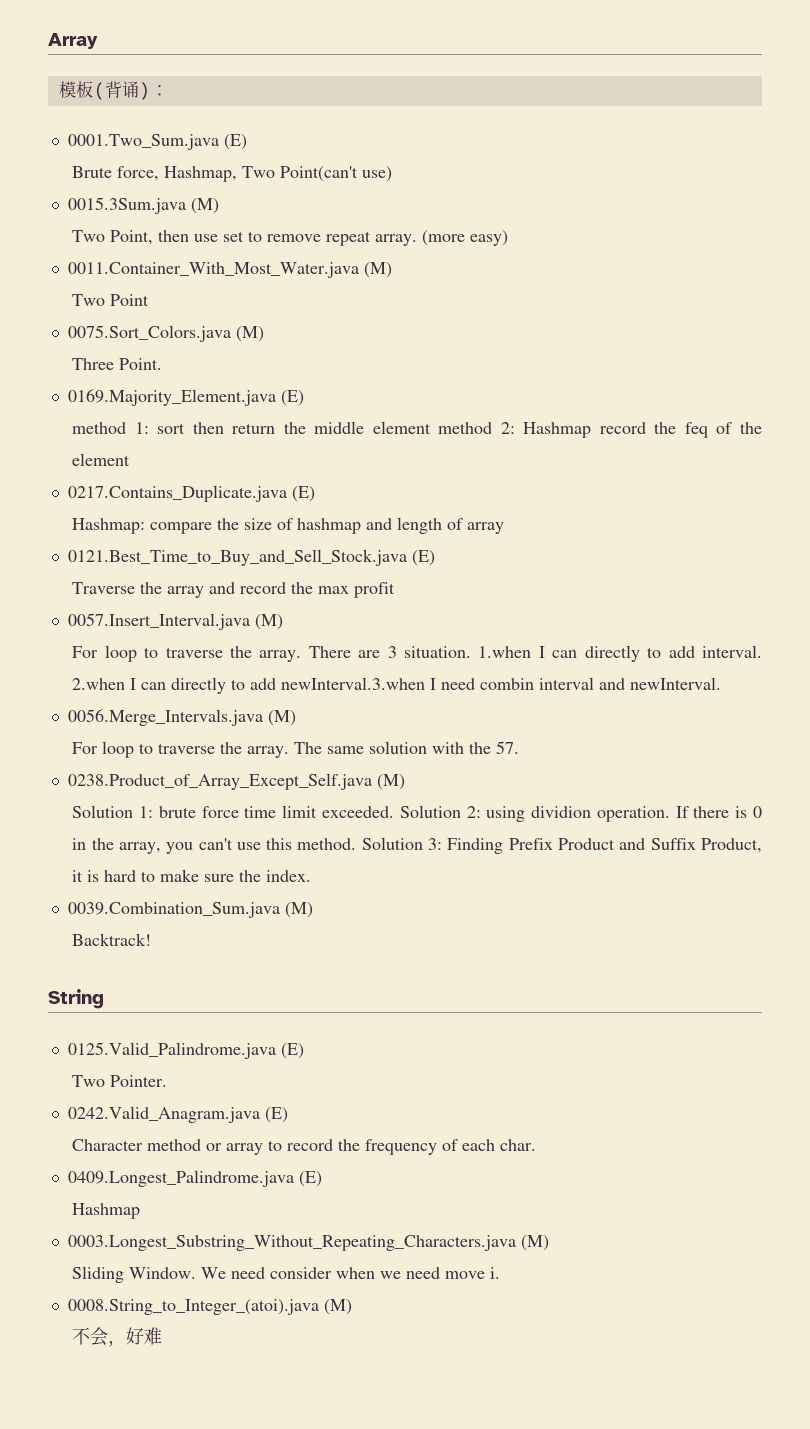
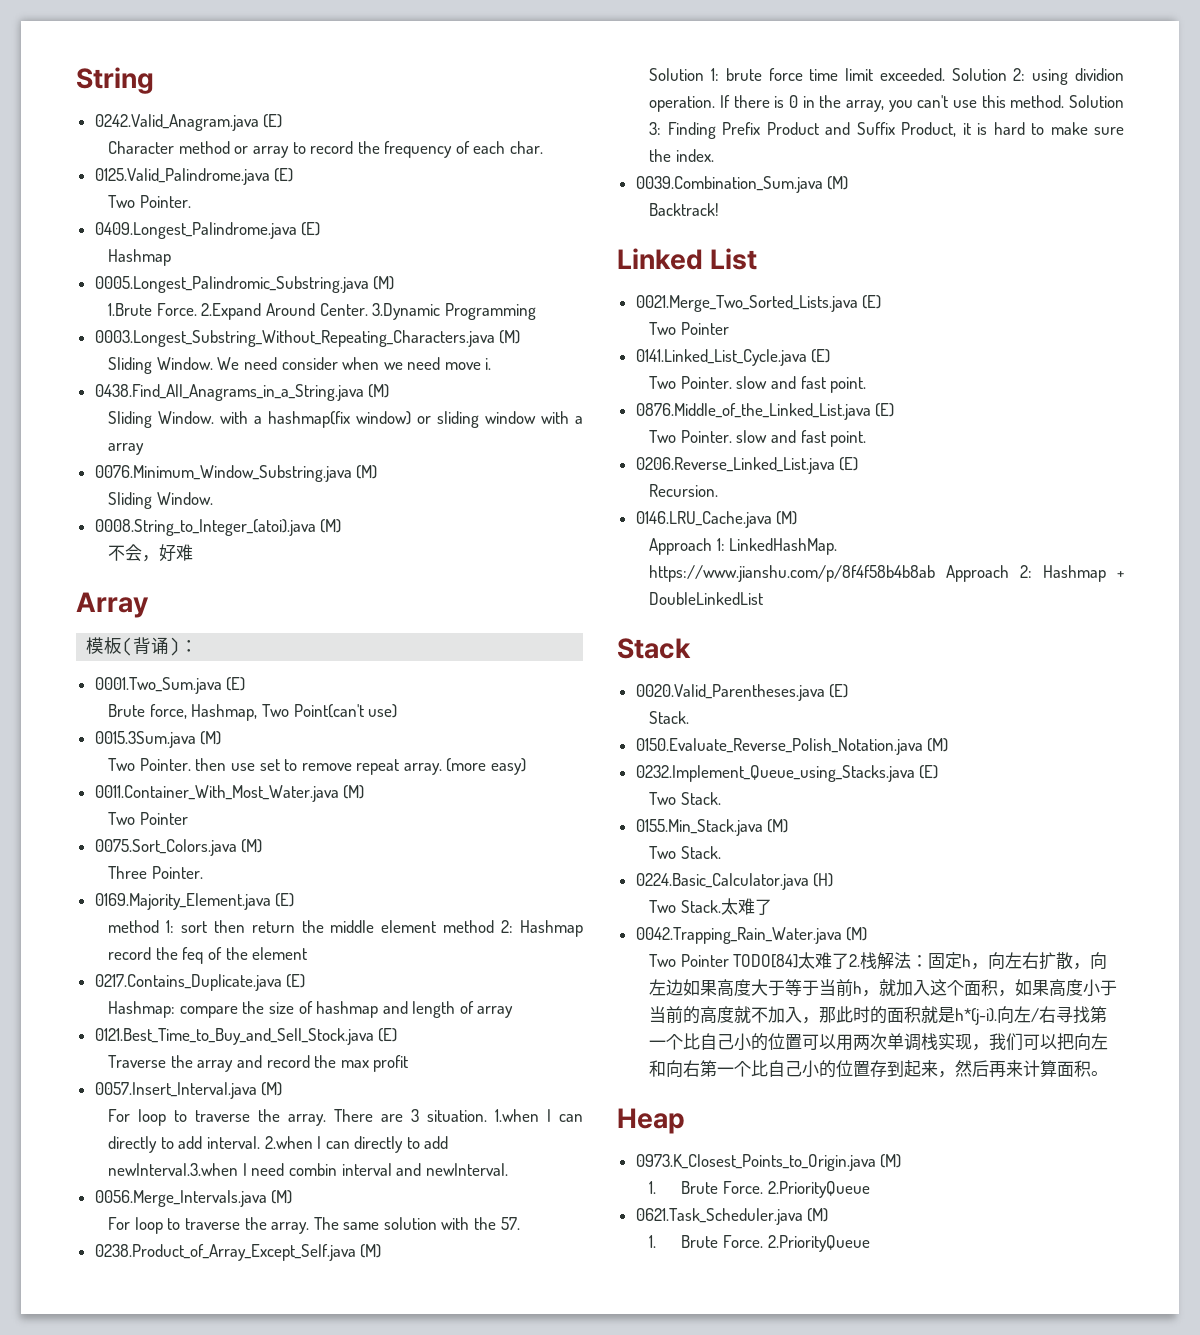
+ String
+ 0242.Valid_Anagram.java (E)
+ Character method or array to record the frequency of each char.
+ 0125.Valid_Palindrome.java (E)
+ Two Pointer.
+ 0409.Longest_Palindrome.java (E)
+ Hashmap
+ 0005.Longest_Palindromic_Substring.java (M)
+ 1.Brute Force. 2.Expand Around Center. 3.Dynamic Programming
+ 0003.Longest_Substring_Without_Repeating_Characters.java (M)
+ Sliding Window. We need consider when we need move i.
+ 0438.Find_All_Anagrams_in_a_String.java (M)
+ Sliding Window. with a hashmap(fix window) or sliding window with a array
+ 0076.Minimum_Window_Substring.java (M)
+ Sliding Window.
+ 0008.String_to_Integer_(atoi).java (M)
+ 不会，好难
- Two Point, then use set to remove repeat array.
+ Two Pointer. then use set to remove repeat array.
  0011.Container_With_Most_Water.java (M)
- Two Point
+ Two Pointer
- Three Point.
+ Three Pointer.
- String
- 0125.Valid_Palindrome.java (E)
- Two Pointer.
- 0242.Valid_Anagram.java (E)
- Character method or array to record the frequency of each char.
- 0409.Longest_Palindrome.java (E)
- Hashmap
- 0003.Longest_Substring_Without_Repeating_Characters.java (M)
- Sliding Window. We need consider when we need move i.
- 0008.String_to_Integer_(atoi).java (M)
- 不会，好难
+ Linked List
+ 0021.Merge_Two_Sorted_Lists.java (E)
+ Two Pointer
+ 0141.Linked_List_Cycle.java (E)
+ Two Pointer. slow and fast point.
+ 0876.Middle_of_the_Linked_List.java (E)
+ Two Pointer. slow and fast point.
+ 0206.Reverse_Linked_List.java (E)
+ Recursion.
+ 0146.LRU_Cache.java (M)
+ Approach 1: LinkedHashMap. https://www.jianshu.com/p/8f4f58b4b8ab Approach 2: Hashmap + DoubleLinkedList
+ Stack
+ 0020.Valid_Parentheses.java (E)
+ Stack.
+ 0150.Evaluate_Reverse_Polish_Notation.java (M)
+ 0232.Implement_Queue_using_Stacks.java (E)
+ Two Stack.
+ 0155.Min_Stack.java (M)
+ Two Stack.
+ 0224.Basic_Calculator.java (H)
+ Two Stack.太难了
+ 0042.Trapping_Rain_Water.java (M)
+ Two Pointer TODO[84]太难了2.栈解法：固定h，向左右扩散，向左边如果高度大于等于当前h，就加入这个面积，如果高度小于当前的高度就不加入，那此时的面积就是h*(j-i).向左/右寻找第一个比自己小的位置可以用两次单调栈实现，我们可以把向左和向右第一个比自己小的位置存到起来，然后再来计算面积。
+ Heap
+ 0973.K_Closest_Points_to_Origin.java (M)
+ 1. Brute Force. 2.PriorityQueue
+ 0621.Task_Scheduler.java (M)
+ 1. Brute Force. 2.PriorityQueue

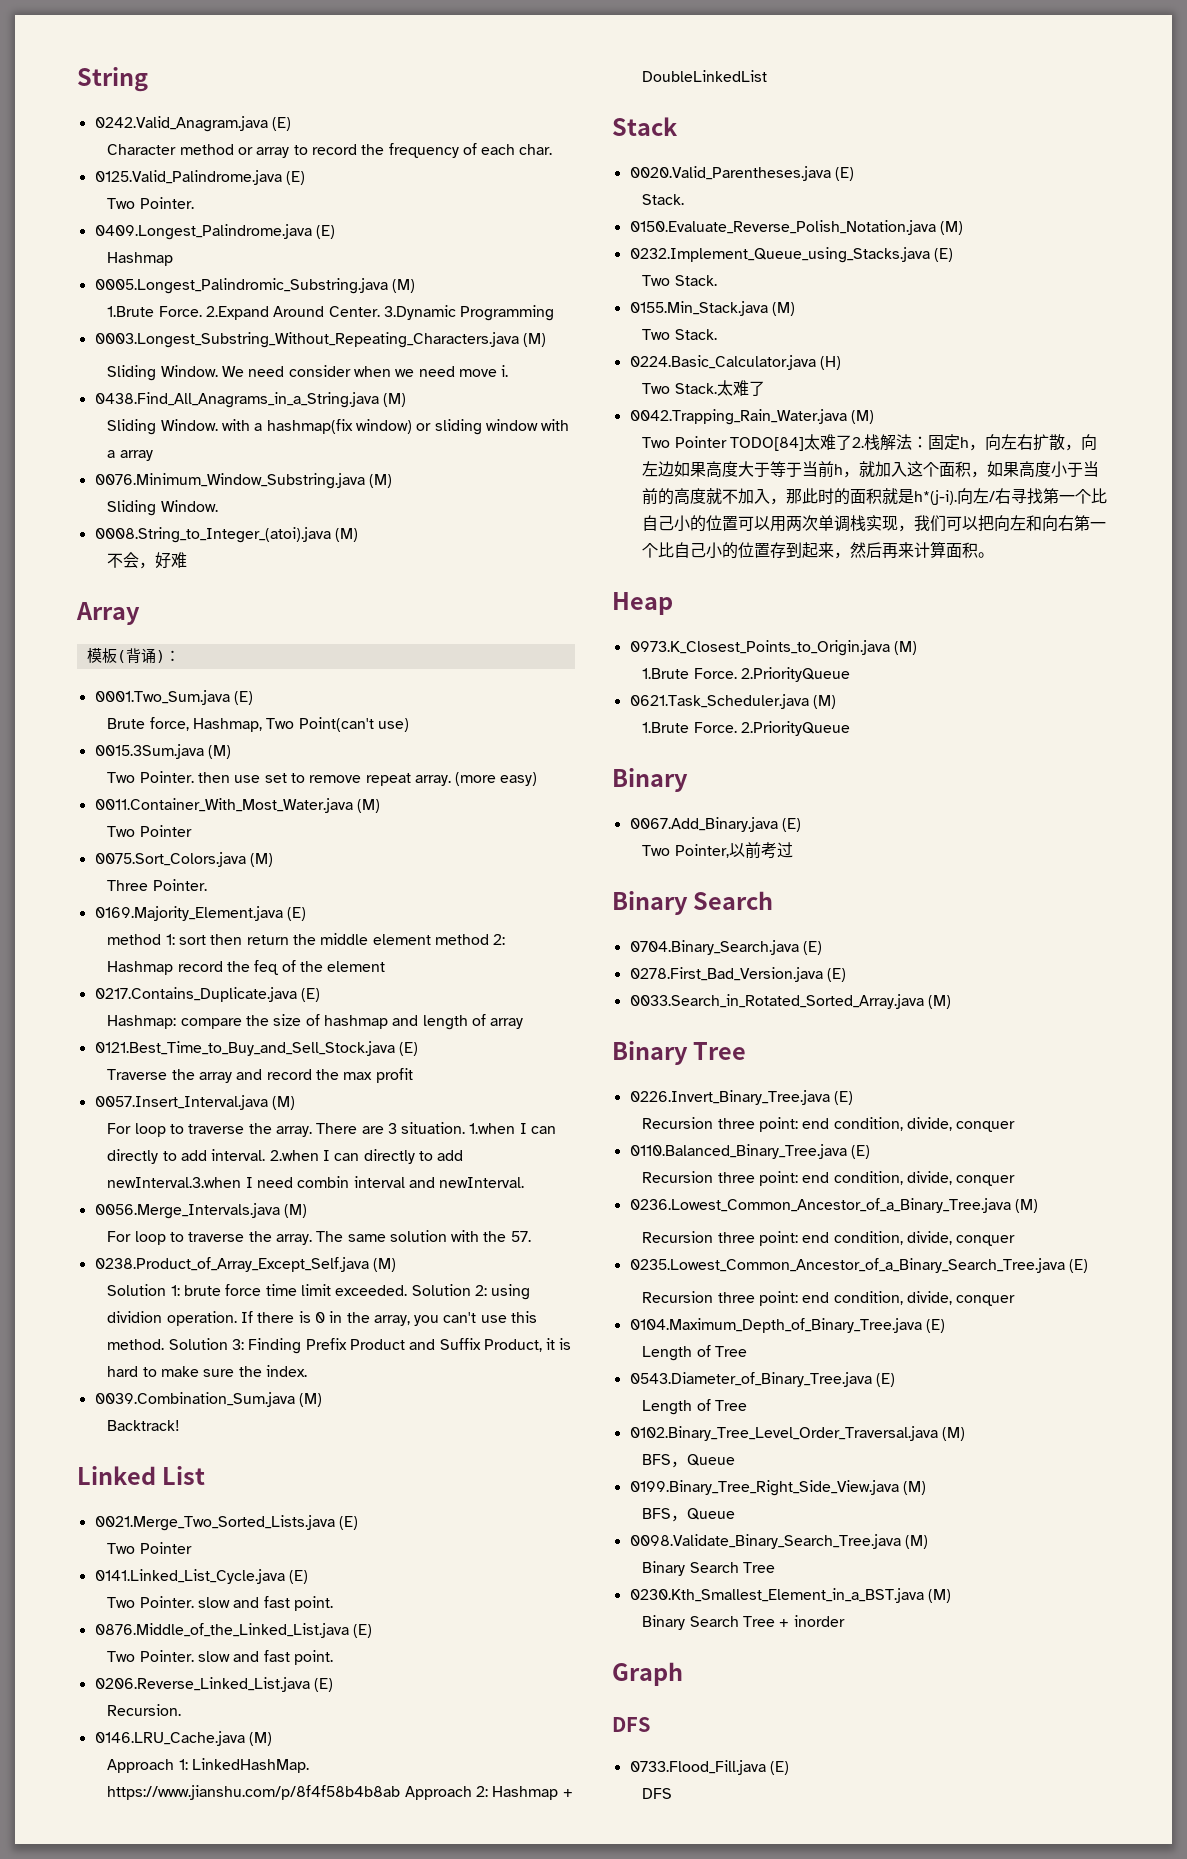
  0973.K_Closest_Points_to_Origin.java (M)
- 1. Brute Force.
+ 1.Brute Force.
  0621.Task_Scheduler.java (M)
- 1. Brute Force. 2.PriorityQueue
+ 1.Brute Force. 2.PriorityQueue
+ Binary
+ 0067.Add_Binary.java (E)
+ Two Pointer,以前考过
+ Binary Search
+ 0704.Binary_Search.java (E)
+ 0278.First_Bad_Version.java (E)
+ 0033.Search_in_Rotated_Sorted_Array.java (M)
+ Binary Tree
+ 0226.Invert_Binary_Tree.java (E)
+ Recursion three point: end condition, divide, conquer
+ 0110.Balanced_Binary_Tree.java (E)
+ Recursion three point: end condition, divide, conquer
+ 0236.Lowest_Common_Ancestor_of_a_Binary_Tree.java (M)
+ Recursion three point: end condition, divide, conquer
+ 0235.Lowest_Common_Ancestor_of_a_Binary_Search_Tree.java (E)
+ Recursion three point: end condition, divide, conquer
+ 0104.Maximum_Depth_of_Binary_Tree.java (E)
+ Length of Tree
+ 0543.Diameter_of_Binary_Tree.java (E)
+ Length of Tree
+ 0102.Binary_Tree_Level_Order_Traversal.java (M)
+ BFS，Queue
+ 0199.Binary_Tree_Right_Side_View.java (M)
+ BFS，Queue
+ 0098.Validate_Binary_Search_Tree.java (M)
+ Binary Search Tree
+ 0230.Kth_Smallest_Element_in_a_BST.java (M)
+ Binary Search Tree + inorder
+ Graph
+ DFS
+ 0733.Flood_Fill.java (E)
+ DFS

